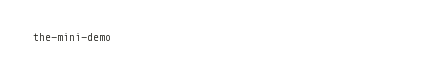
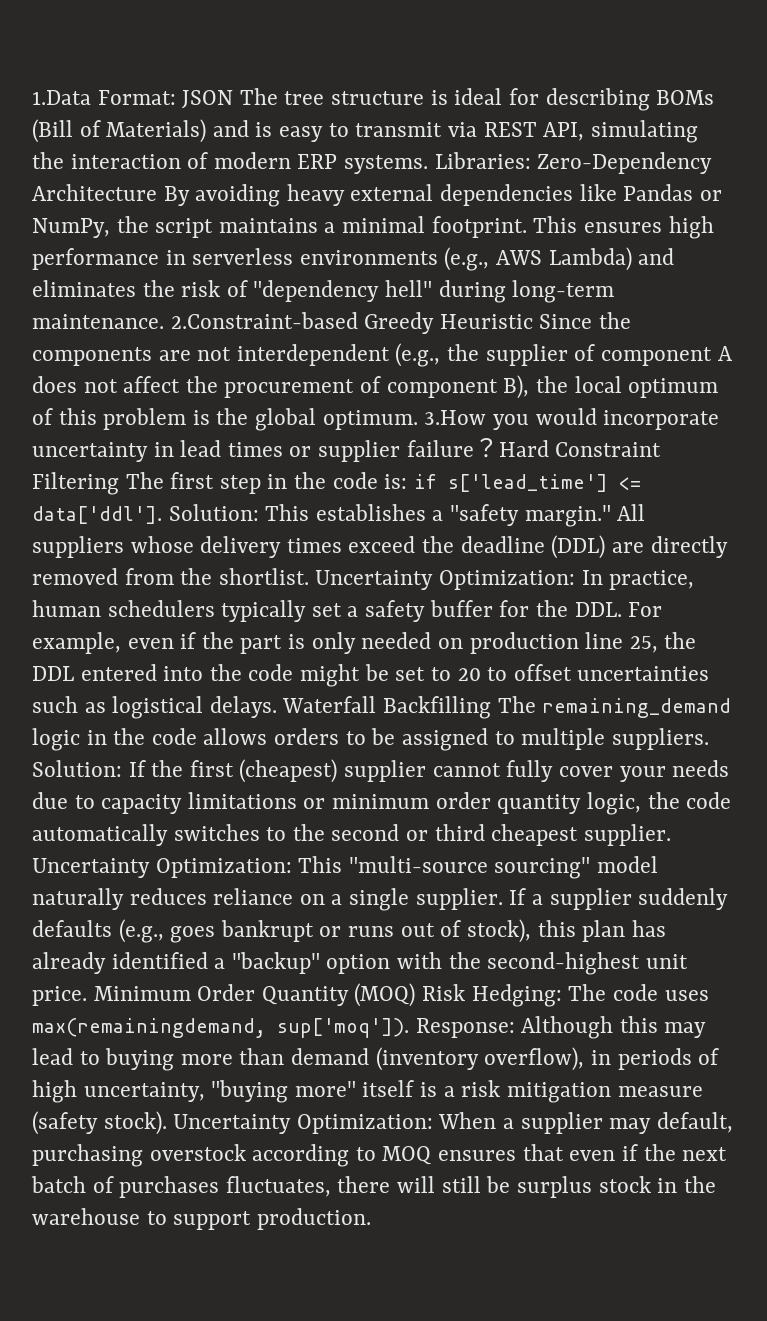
- the-mini-demo
+ 1.Data Format: JSON The tree structure is ideal for describing BOMs (Bill of Materials) and is easy to transmit via REST API, simulating the interaction of modern ERP systems. Libraries: Zero-Dependency Architecture By avoiding heavy external dependencies like Pandas or NumPy, the script maintains a minimal footprint. This ensures high performance in serverless environments (e.g., AWS Lambda) and eliminates the risk of "dependency hell" during long-term maintenance. 2.Constraint-based Greedy Heuristic Since the components are not interdependent (e.g., the supplier of component A does not affect the procurement of component B), the local optimum of this problem is the global optimum. 3.How you would incorporate uncertainty in lead times or supplier failure？Hard Constraint Filtering The first step in the code is: if s['lead_time'] <= data['ddl']. Solution: This establishes a "safety margin." All suppliers whose delivery times exceed the deadline (DDL) are directly removed from the shortlist. Uncertainty Optimization: In practice, human schedulers typically set a safety buffer for the DDL. For example, even if the part is only needed on production line 25, the DDL entered into the code might be set to 20 to offset uncertainties such as logistical delays. Waterfall Backfilling The remaining_demand logic in the code allows orders to be assigned to multiple suppliers. Solution: If the first (cheapest) supplier cannot fully cover your needs due to capacity limitations or minimum order quantity logic, the code automatically switches to the second or third cheapest supplier. Uncertainty Optimization: This "multi-source sourcing" model naturally reduces reliance on a single supplier. If a supplier suddenly defaults (e.g., goes bankrupt or runs out of stock), this plan has already identified a "backup" option with the second-highest unit price. Minimum Order Quantity (MOQ) Risk Hedging: The code uses max(remainingdemand, sup['moq']). Response: Although this may lead to buying more than demand (inventory overflow), in periods of high uncertainty, "buying more" itself is a risk mitigation measure (safety stock). Uncertainty Optimization: When a supplier may default, purchasing overstock according to MOQ ensures that even if the next batch of purchases fluctuates, there will still be surplus stock in the warehouse to support production.

